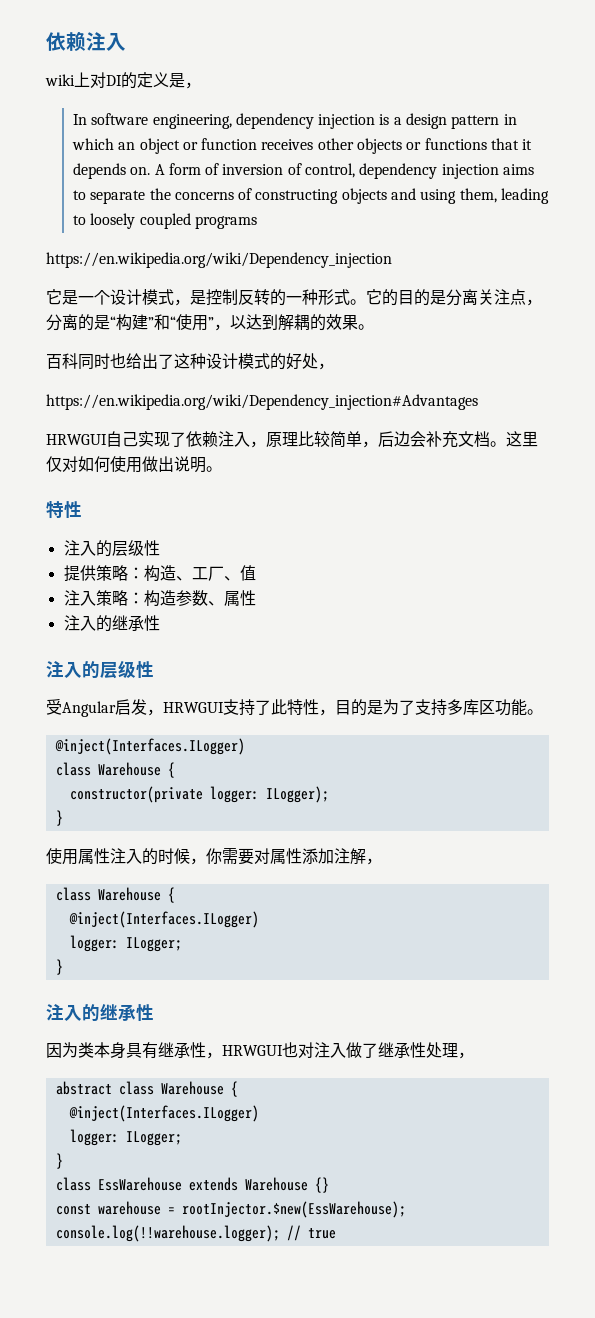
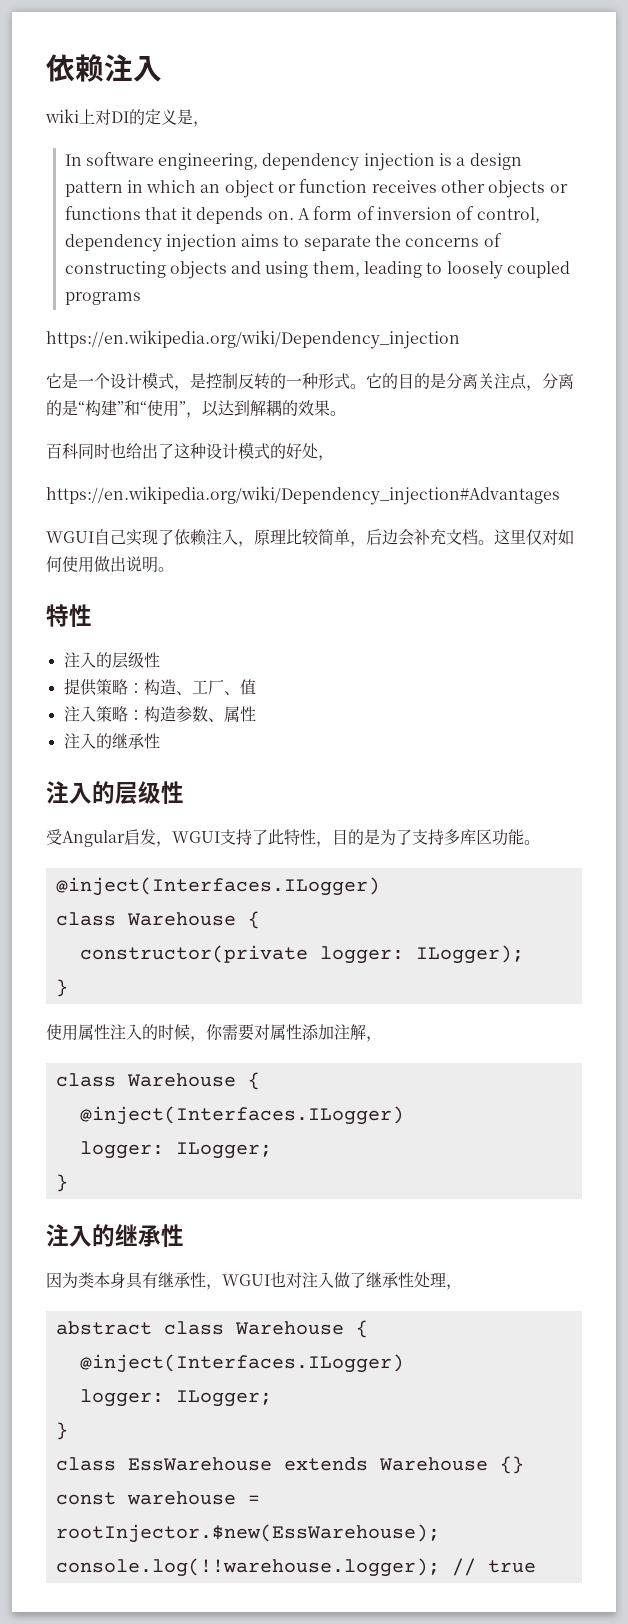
- HRWGUI自己实现了依赖注入，原理比较简单，后边会补充文档。
+ WGUI自己实现了依赖注入，原理比较简单，后边会补充文档。
- 受Angular启发，HRWGUI支持了此特性，目的是为了支持多库区功能。
+ 受Angular启发，WGUI支持了此特性，目的是为了支持多库区功能。
- 因为类本身具有继承性，HRWGUI也对注入做了继承性处理，
+ 因为类本身具有继承性，WGUI也对注入做了继承性处理，

